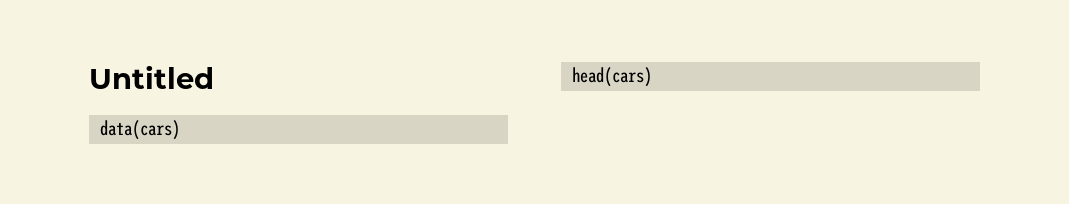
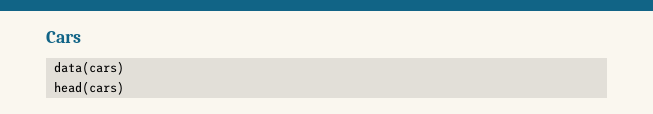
- Untitled
+ Cars

